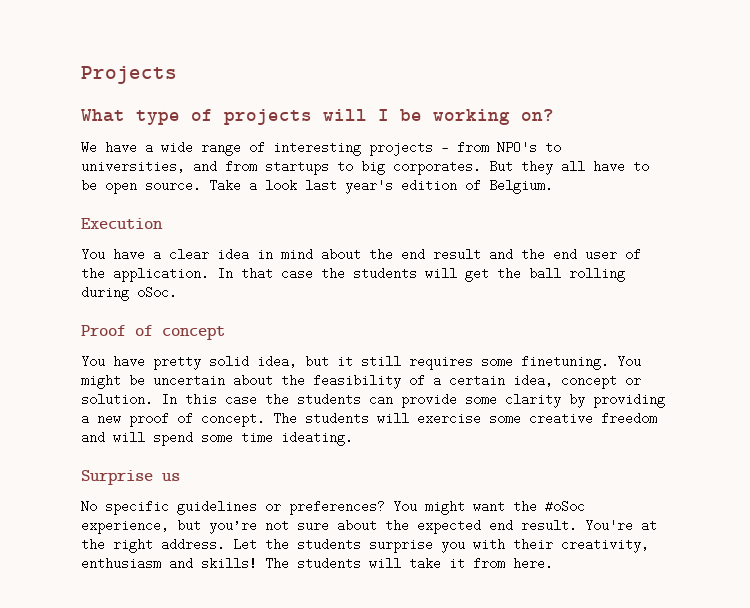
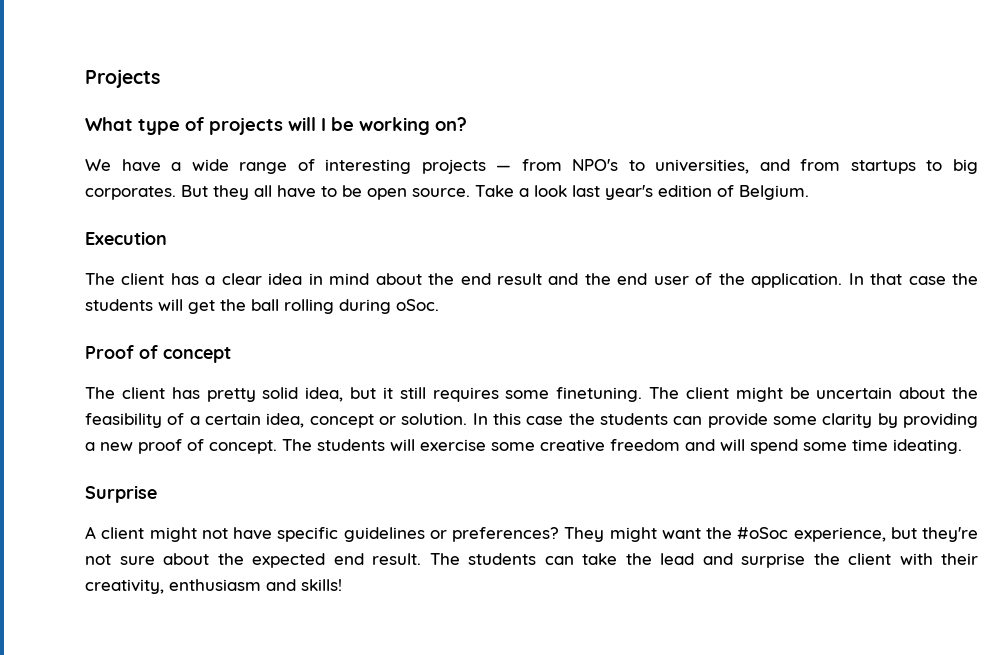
- You have a clear idea in mind about the end result and the end user of the application.
+ The client has a clear idea in mind about the end result and the end user of the application.
- You have pretty solid idea, but it still requires some finetuning.
+ The client has pretty solid idea, but it still requires some finetuning.
- You might be uncertain about the feasibility of a certain idea, concept or solution.
+ The client might be uncertain about the feasibility of a certain idea, concept or solution.
- Surprise us
- No specific guidelines or preferences?
+ Surprise
+ A client might not have specific guidelines or preferences?
- You might want the #oSoc experience, but you’re not sure about the expected end result.
+ They might want the #oSoc experience, but they're not sure about the expected end result.
- You're at the right address. Let the students surprise you with their creativity, enthusiasm and skills! The students will take it from here.
+ The students can take the lead and surprise the client with their creativity, enthusiasm and skills!

